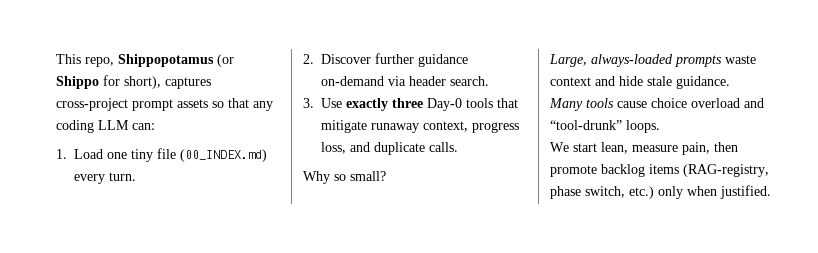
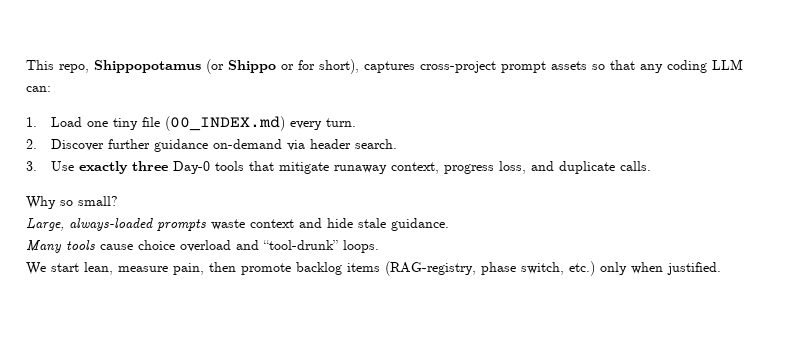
- This repo, Shippopotamus (or Shippo for short), captures cross‑project prompt assets so that any coding LLM can:
+ This repo, Shippopotamus (or Shippo or for short), captures cross‑project prompt assets so that any coding LLM can:

